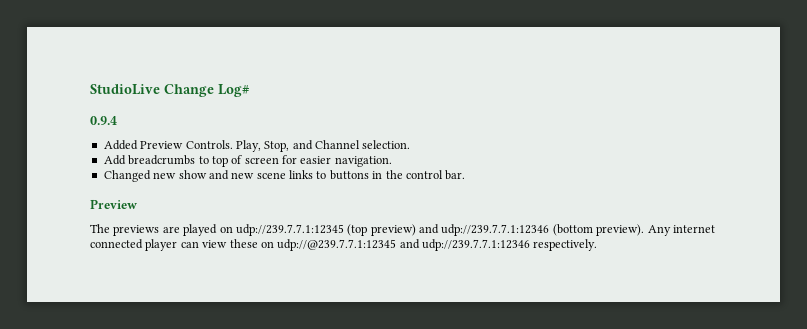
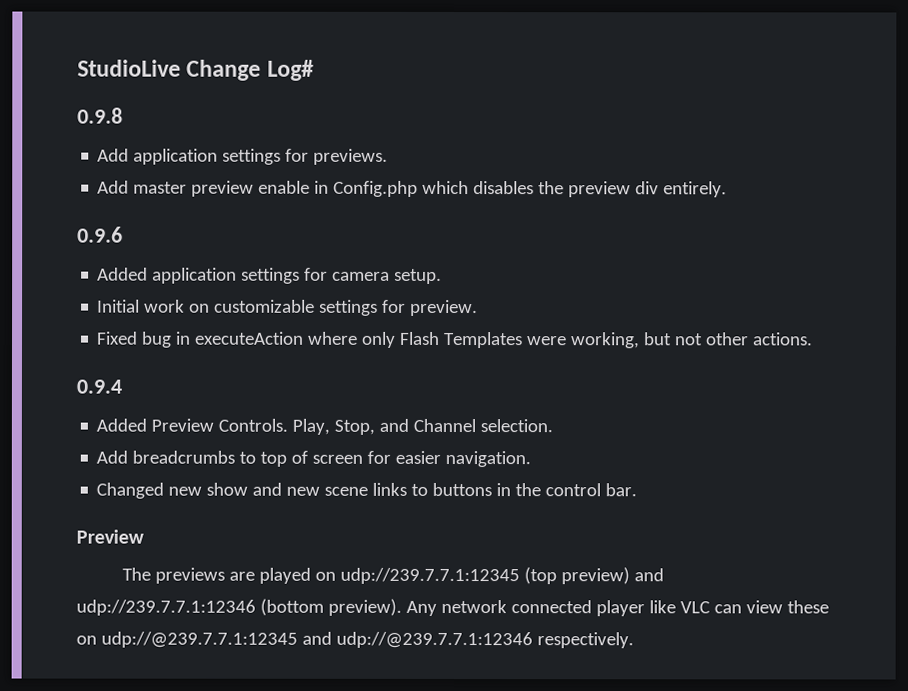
+ 0.9.8
+ Add application settings for previews.
+ Add master preview enable in Config.php which disables the preview div entirely.
+ 0.9.6
+ Added application settings for camera setup.
+ Initial work on customizable settings for preview.
+ Fixed bug in executeAction where only Flash Templates were working, but not other actions.
- Any internet connected player can view these on udp://@239.7.7.1:12345 and udp://239.7.7.1:12346 respectively.
+ Any network connected player like VLC can view these on udp://@239.7.7.1:12345 and udp://@239.7.7.1:12346 respectively.

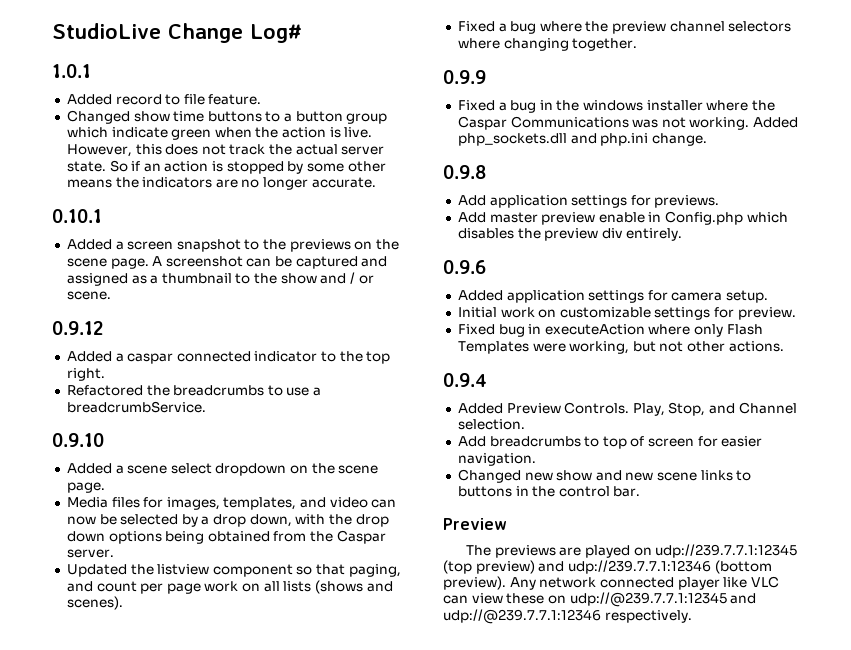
+ 1.0.1
+ Added record to file feature.
+ Changed show time buttons to a button group which indicate green when the action is live. However, this does not track the actual server state. So if an action is stopped by some other means the indicators are no longer accurate.
+ 0.10.1
+ Added a screen snapshot to the previews on the scene page. A screenshot can be captured and assigned as a thumbnail to the show and / or scene.
+ 0.9.12
+ Added a caspar connected indicator to the top right.
+ Refactored the breadcrumbs to use a breadcrumbService.
+ 0.9.10
+ Added a scene select dropdown on the scene page.
+ Media files for images, templates, and video can now be selected by a drop down, with the drop down options being obtained from the Caspar server.
+ Updated the listview component so that paging, and count per page work on all lists (shows and scenes).
+ Fixed a bug where the preview channel selectors where changing together.
+ 0.9.9
+ Fixed a bug in the windows installer where the Caspar Communications was not working. Added php_sockets.dll and php.ini change.

